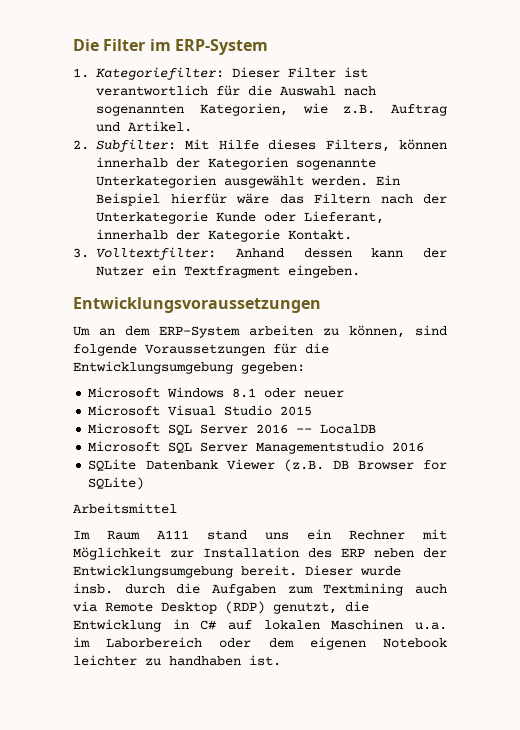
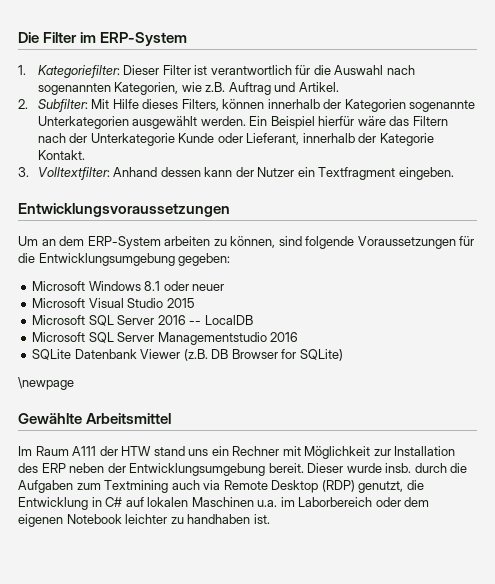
- Arbeitsmittel
+ \newpage
+ Gewählte Arbeitsmittel
- Im Raum A111 stand uns ein Rechner mit Möglichkeit zur Installation des ERP neben der Entwicklungsumgebung bereit.
+ Im Raum A111 der HTW stand uns ein Rechner mit Möglichkeit zur Installation des ERP neben der Entwicklungsumgebung bereit.

